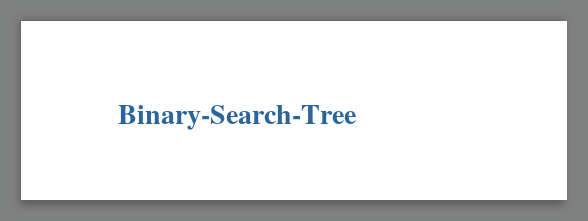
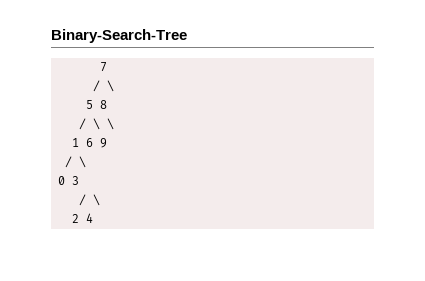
+ 7
+ / \
+ 5 8
+ / \ \
+ 1 6 9
+ / \
+ 0 3
+ / \
+ 2 4

